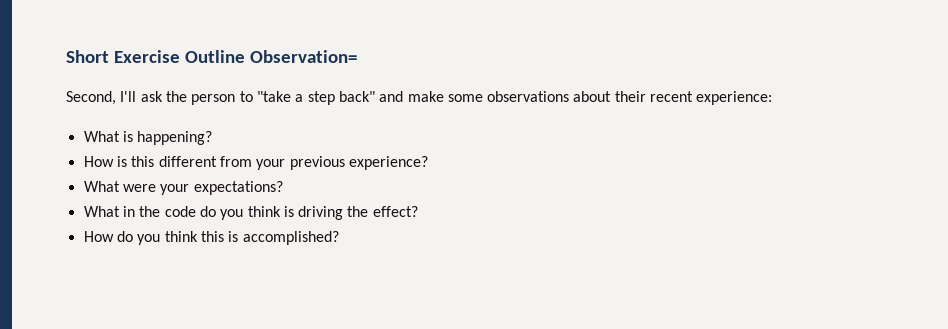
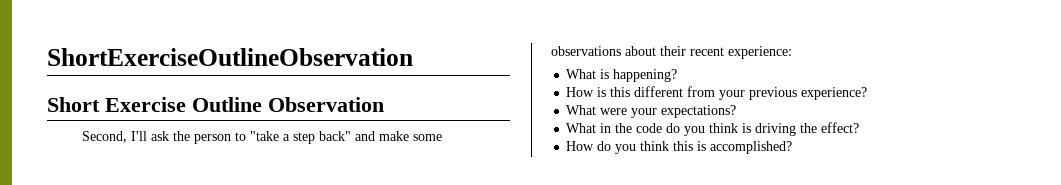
+ ShortExerciseOutlineObservation
- Short Exercise Outline Observation=
+ Short Exercise Outline Observation

